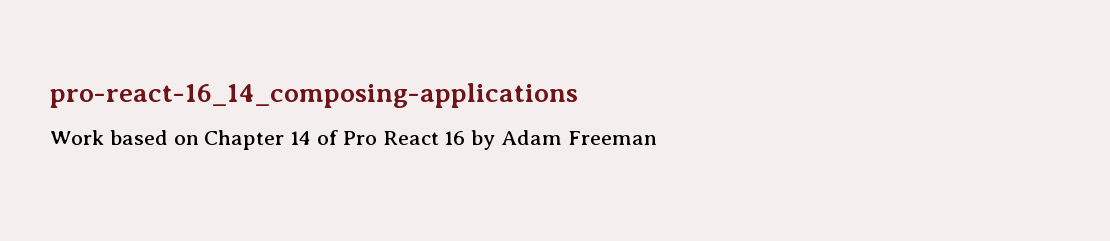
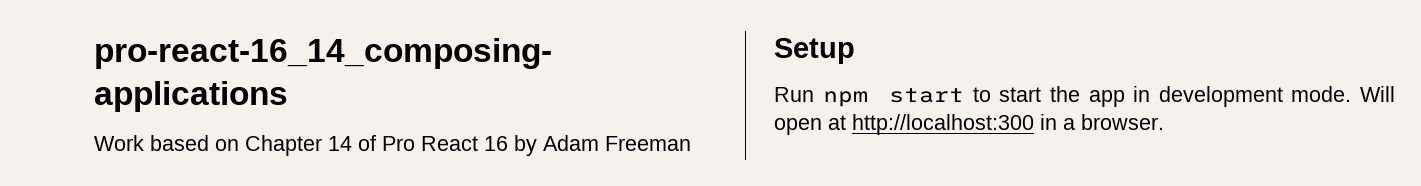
+ Setup
+ Run npm start to start the app in development mode. Will open at http://localhost:300 in a browser.

